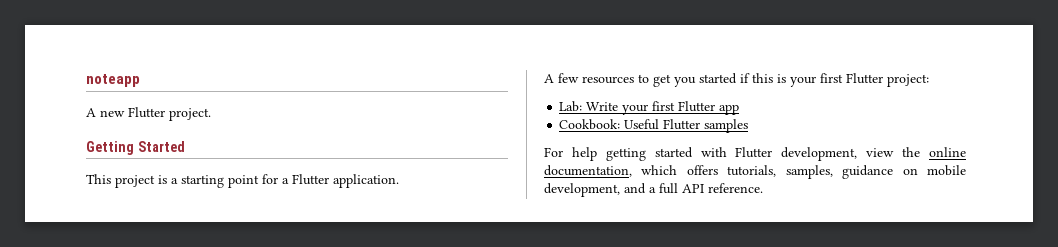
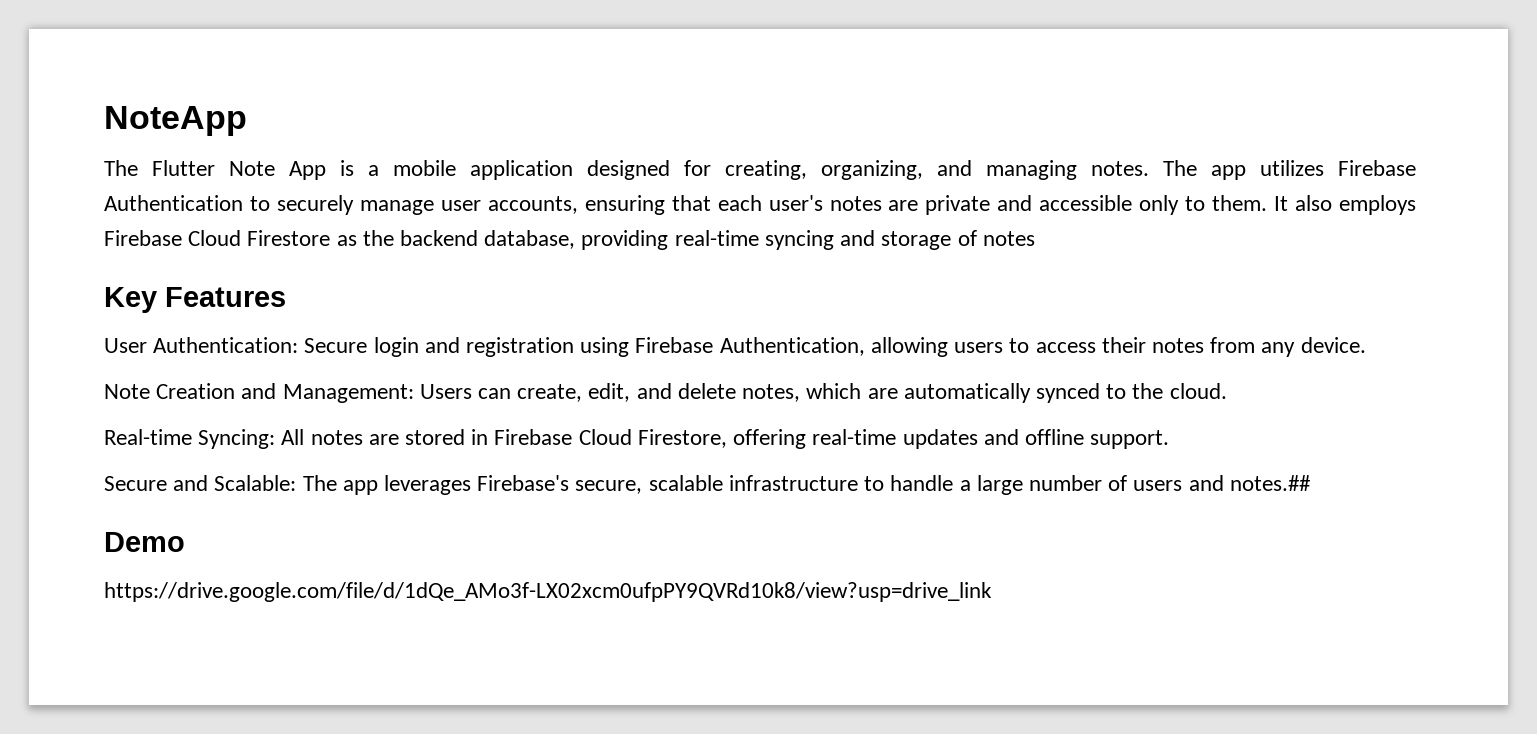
- noteapp
- A new Flutter project.
- Getting Started
- This project is a starting point for a Flutter application.
- A few resources to get you started if this is your first Flutter project:
- Lab: Write your first Flutter app
- Cookbook: Useful Flutter samples
- For help getting started with Flutter development, view the online documentation, which offers tutorials, samples, guidance on mobile development, and a full API reference.
+ NoteApp
+ The Flutter Note App is a mobile application designed for creating, organizing, and managing notes. The app utilizes Firebase Authentication to securely manage user accounts, ensuring that each user's notes are private and accessible only to them. It also employs Firebase Cloud Firestore as the backend database, providing real-time syncing and storage of notes
+ Key Features
+ User Authentication: Secure login and registration using Firebase Authentication, allowing users to access their notes from any device.
+ Note Creation and Management: Users can create, edit, and delete notes, which are automatically synced to the cloud.
+ Real-time Syncing: All notes are stored in Firebase Cloud Firestore, offering real-time updates and offline support.
+ Secure and Scalable: The app leverages Firebase's secure, scalable infrastructure to handle a large number of users and notes.##
+ Demo
+ https://drive.google.com/file/d/1dQe_AMo3f-LX02xcm0ufpPY9QVRd10k8/view?usp=drive_link

